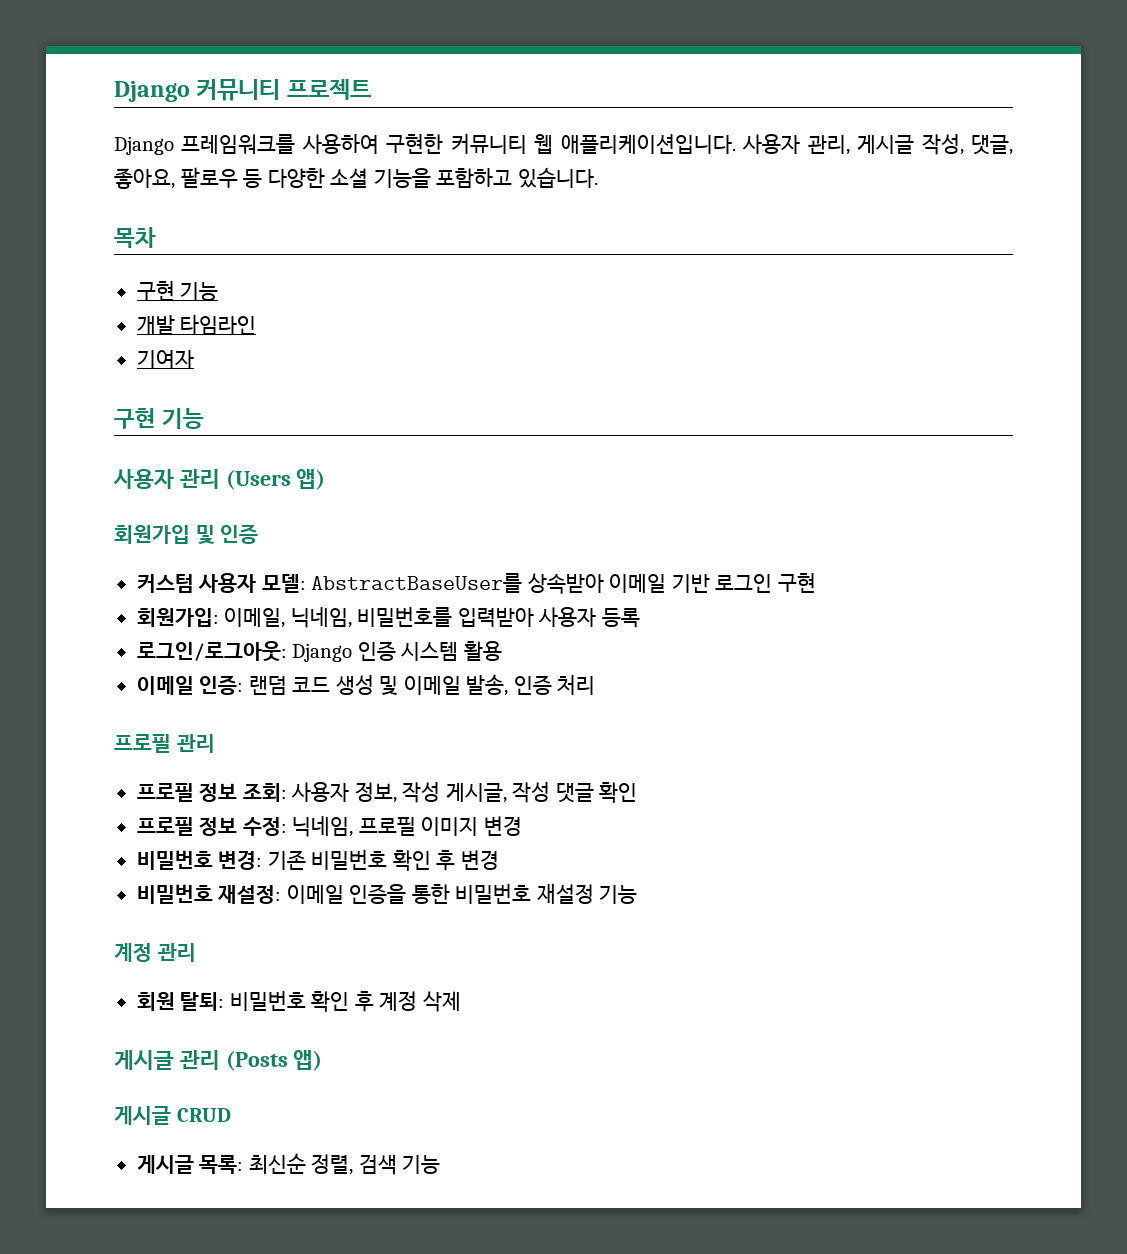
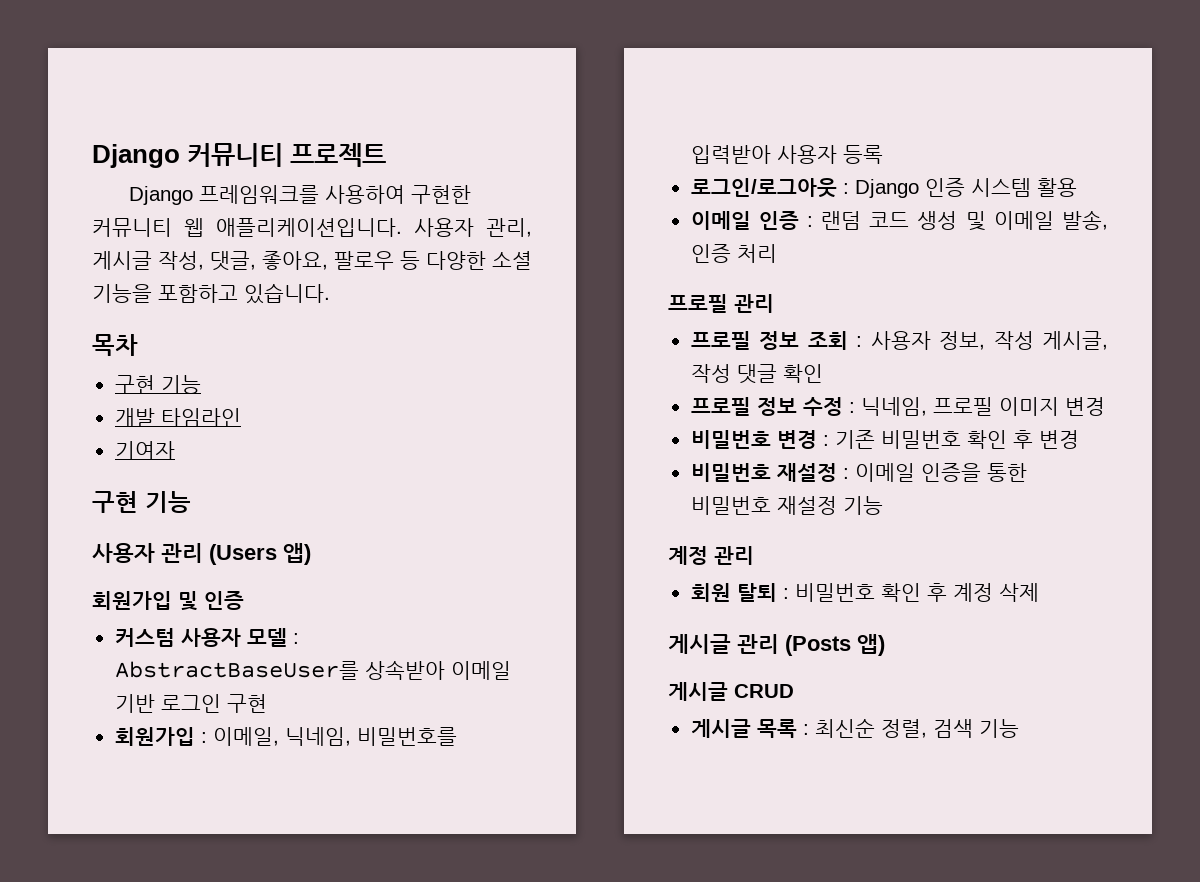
- 커스텀 사용자 모델: AbstractBaseUser를 상속받아 이메일 기반 로그인 구현
+ 커스텀 사용자 모델 : AbstractBaseUser를 상속받아 이메일 기반 로그인 구현
- 회원가입: 이메일, 닉네임, 비밀번호를 입력받아 사용자 등록
+ 회원가입 : 이메일, 닉네임, 비밀번호를 입력받아 사용자 등록
- 로그인/로그아웃: Django 인증 시스템 활용
+ 로그인/로그아웃 : Django 인증 시스템 활용
- 이메일 인증: 랜덤 코드 생성 및 이메일 발송, 인증 처리
+ 이메일 인증 : 랜덤 코드 생성 및 이메일 발송, 인증 처리
- 프로필 정보 조회: 사용자 정보, 작성 게시글, 작성 댓글 확인
+ 프로필 정보 조회 : 사용자 정보, 작성 게시글, 작성 댓글 확인
- 프로필 정보 수정: 닉네임, 프로필 이미지 변경
+ 프로필 정보 수정 : 닉네임, 프로필 이미지 변경
- 비밀번호 변경: 기존 비밀번호 확인 후 변경
+ 비밀번호 변경 : 기존 비밀번호 확인 후 변경
- 비밀번호 재설정: 이메일 인증을 통한 비밀번호 재설정 기능
+ 비밀번호 재설정 : 이메일 인증을 통한 비밀번호 재설정 기능
- 회원 탈퇴: 비밀번호 확인 후 계정 삭제
+ 회원 탈퇴 : 비밀번호 확인 후 계정 삭제
- 게시글 목록: 최신순 정렬, 검색 기능
+ 게시글 목록 : 최신순 정렬, 검색 기능

